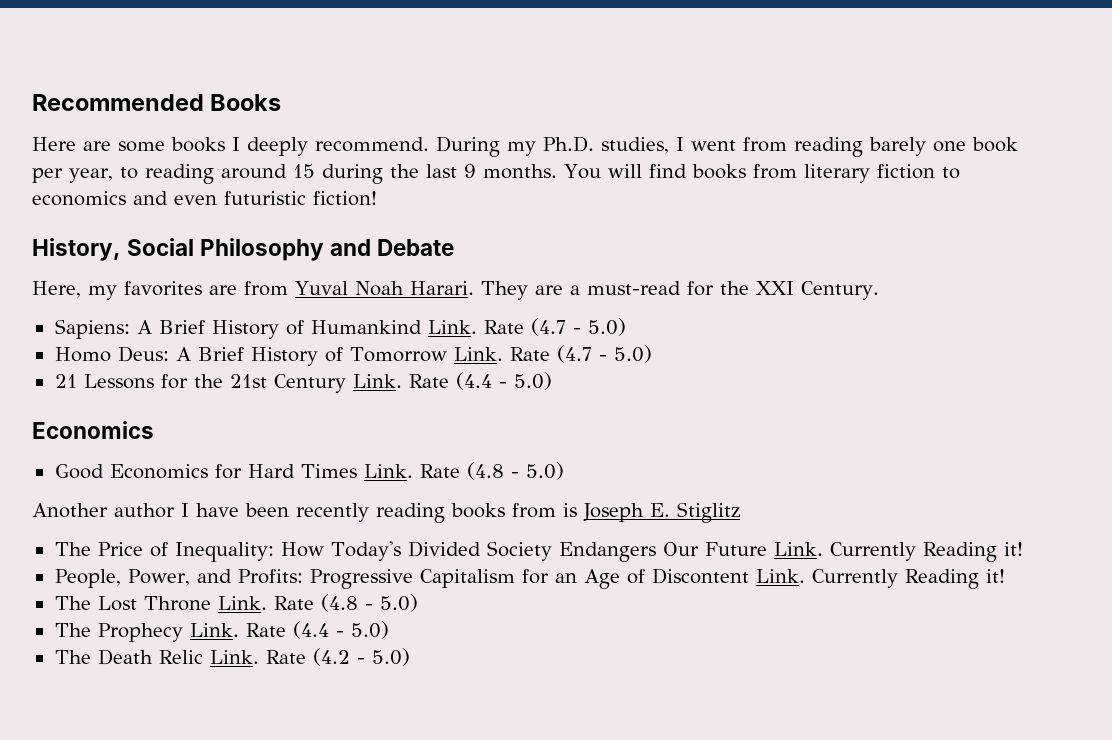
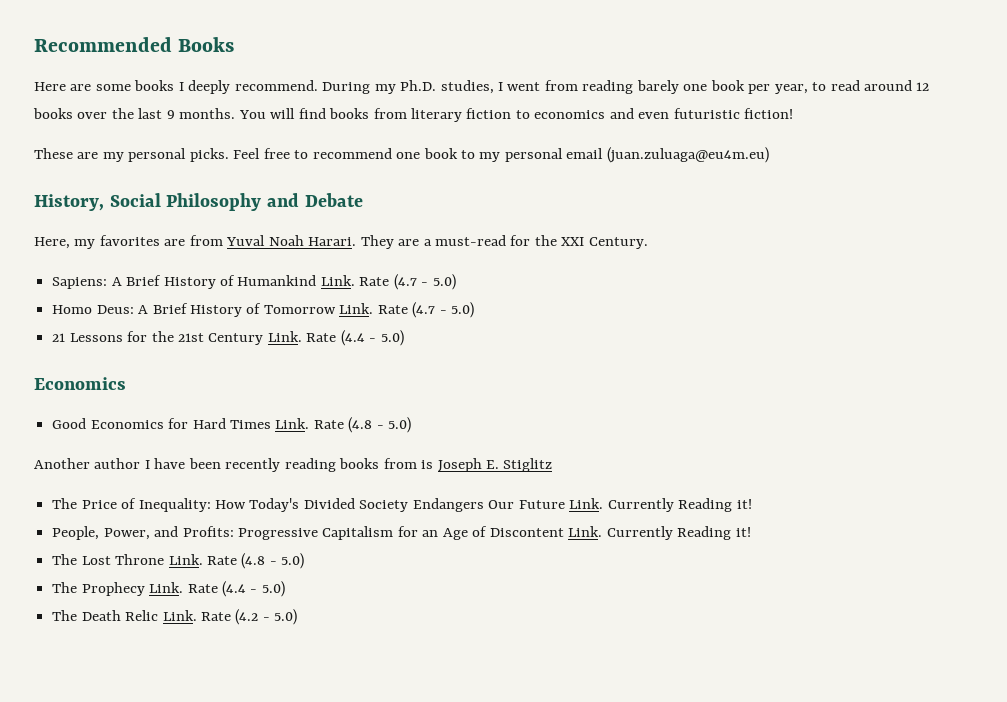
- During my Ph.D. studies, I went from reading barely one book per year, to reading around 15 during the last 9 months.
+ During my Ph.D. studies, I went from reading barely one book per year, to read around 12 books over the last 9 months.
+ These are my personal picks. Feel free to recommend one book to my personal email (juan.zuluaga@eu4m.eu)

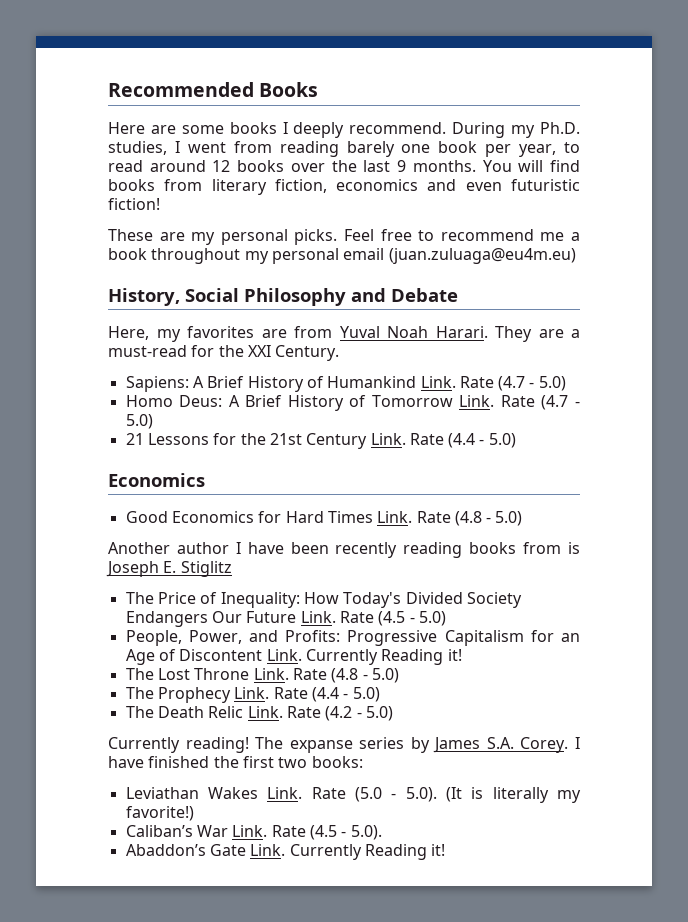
- You will find books from literary fiction to economics and even futuristic fiction!
+ You will find books from literary fiction, economics and even futuristic fiction!
- Feel free to recommend one book to my personal email (juan.zuluaga@eu4m.eu)
+ Feel free to recommend me a book throughout my personal email (juan.zuluaga@eu4m.eu)
- The Price of Inequality: How Today's Divided Society Endangers Our Future Link. Currently Reading it!
+ The Price of Inequality: How Today's Divided Society Endangers Our Future Link. Rate (4.5 - 5.0)
+ Currently reading! The expanse series by James S.A. Corey. I have finished the first two books:
+ Leviathan Wakes Link. Rate (5.0 - 5.0). (It is literally my favorite!)
+ Caliban’s War Link. Rate (4.5 - 5.0).
+ Abaddon’s Gate Link. Currently Reading it!

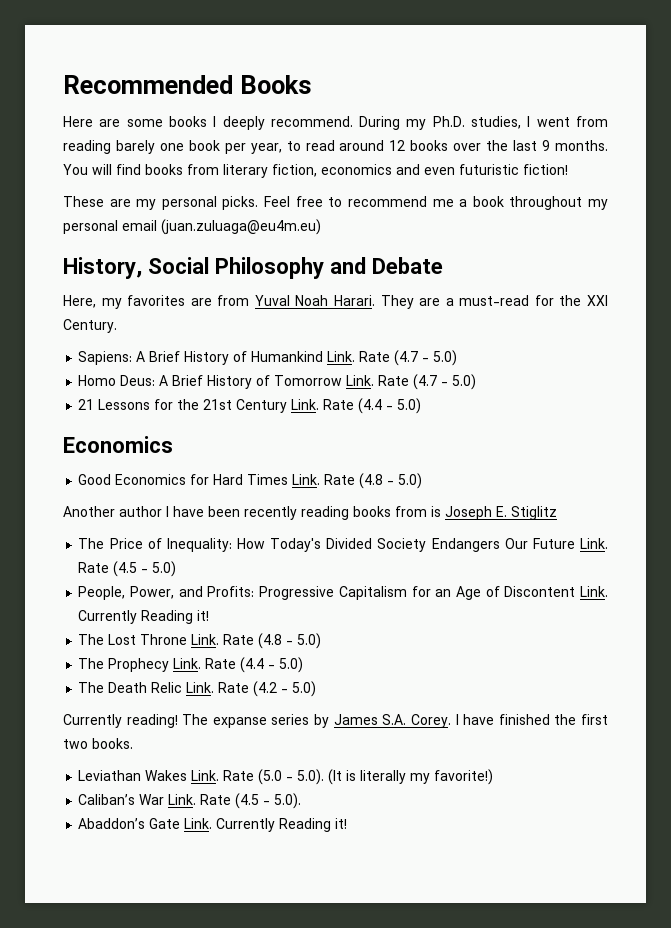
- I have finished the first two books:
+ I have finished the first two books.

